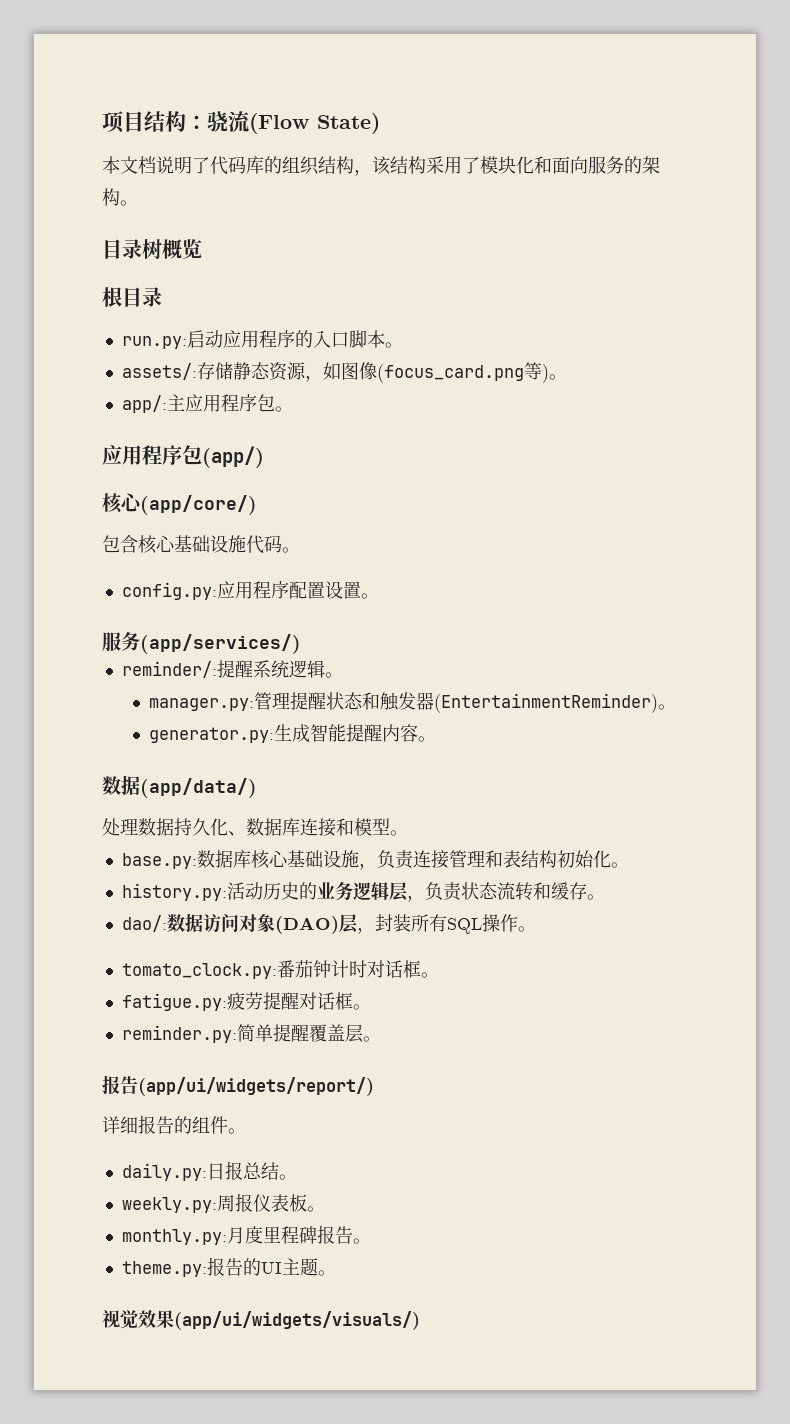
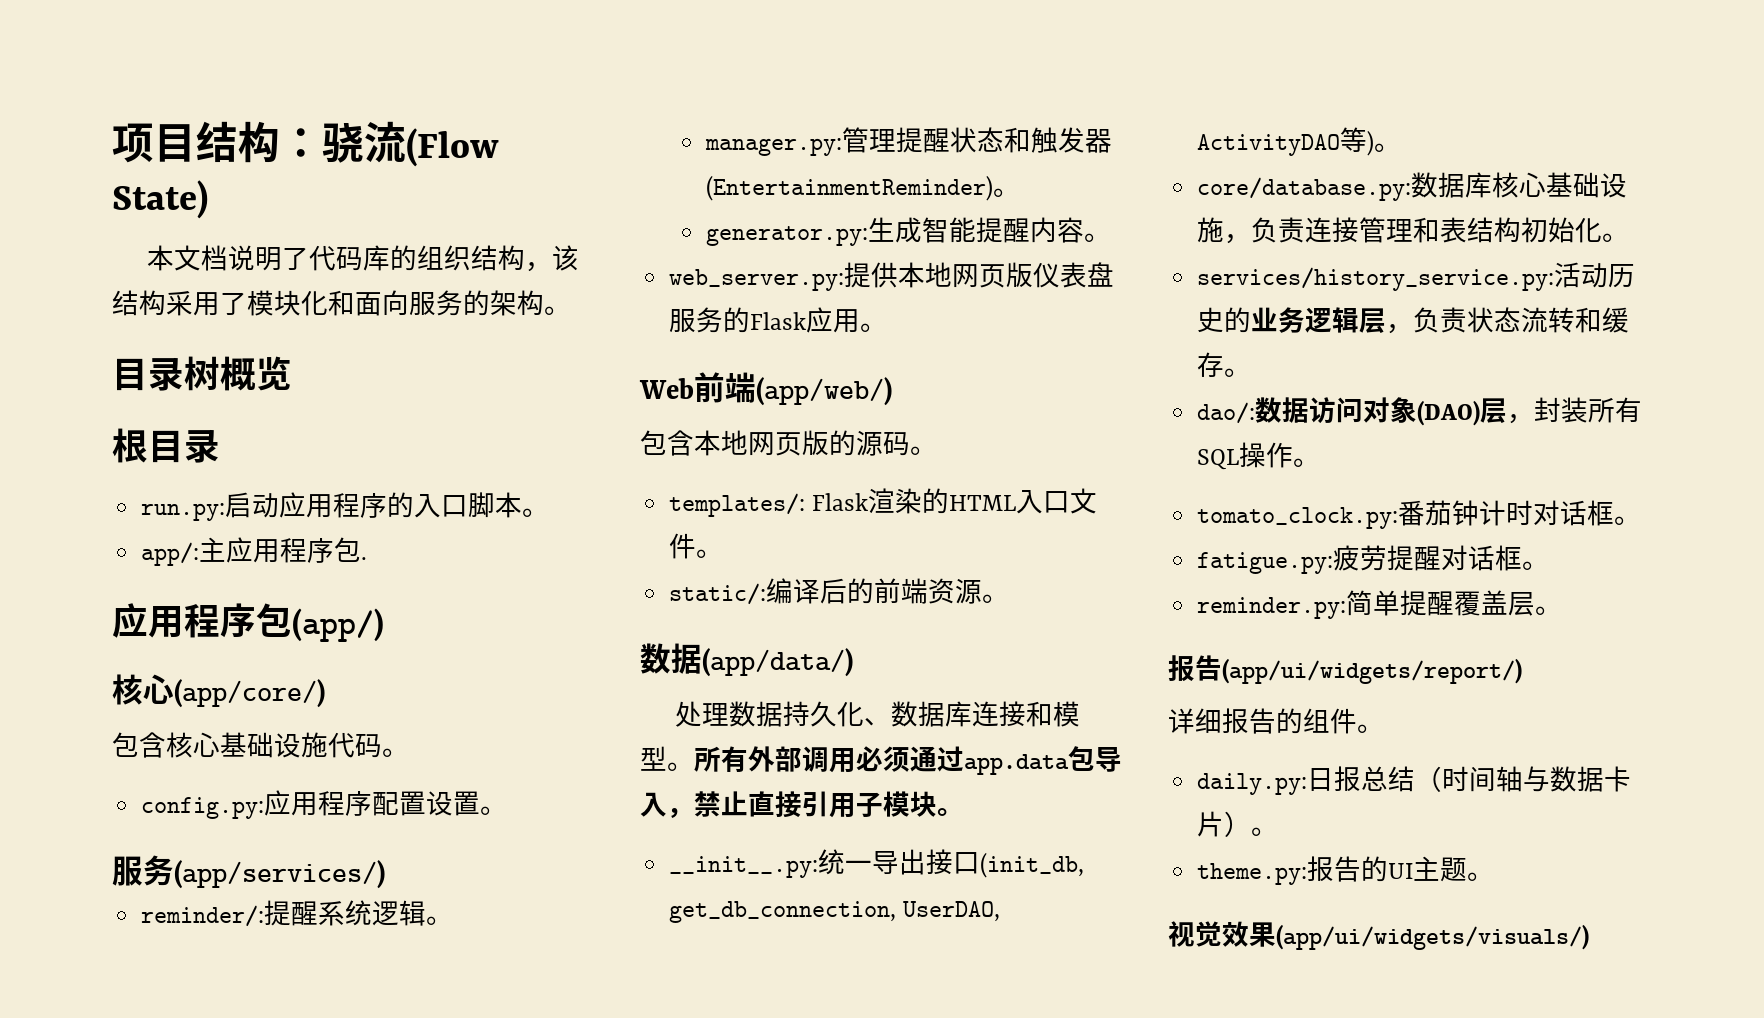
- assets/:存储静态资源，如图像(focus_card.png等)。
- app/:主应用程序包。
+ app/:主应用程序包.
+ web_server.py:提供本地网页版仪表盘服务的Flask应用。
+ Web前端(app/web/)
+ 包含本地网页版的源码。
+ templates/: Flask渲染的HTML入口文件。
+ static/:编译后的前端资源。
- 处理数据持久化、数据库连接和模型。
- base.py:数据库核心基础设施，负责连接管理和表结构初始化。
+ 处理数据持久化、数据库连接和模型。所有外部调用必须通过app.data包导入，禁止直接引用子模块。
+ __init__.py:统一导出接口(init_db, get_db_connection, UserDAO, ActivityDAO等)。
+ core/database.py:数据库核心基础设施，负责连接管理和表结构初始化。
- history.py:活动历史的业务逻辑层，负责状态流转和缓存。
+ services/history_service.py:活动历史的业务逻辑层，负责状态流转和缓存。
- daily.py:日报总结。
- weekly.py:周报仪表板。
- monthly.py:月度里程碑报告。
+ daily.py:日报总结（时间轴与数据卡片）。

